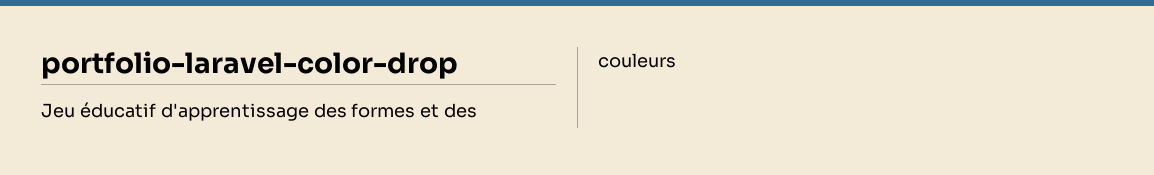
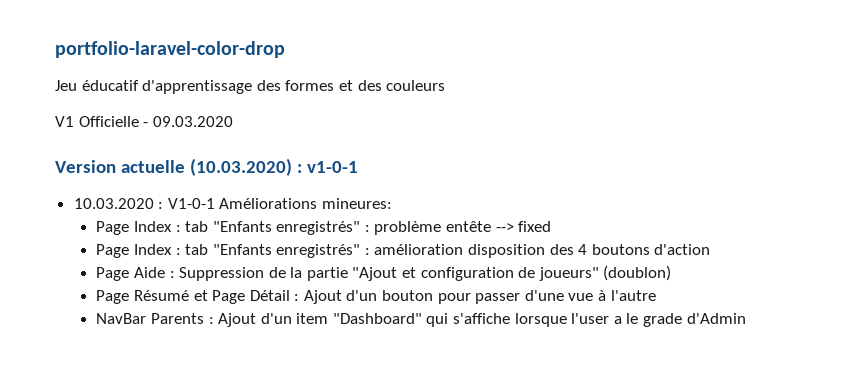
+ V1 Officielle - 09.03.2020
+ Version actuelle (10.03.2020) : v1-0-1
+ 10.03.2020 : V1-0-1 Améliorations mineures:
+ Page Index : tab "Enfants enregistrés" : problème entête --> fixed
+ Page Index : tab "Enfants enregistrés" : amélioration disposition des 4 boutons d'action
+ Page Aide : Suppression de la partie "Ajout et configuration de joueurs" (doublon)
+ Page Résumé et Page Détail : Ajout d'un bouton pour passer d'une vue à l'autre
+ NavBar Parents : Ajout d'un item "Dashboard" qui s'affiche lorsque l'user a le grade d'Admin

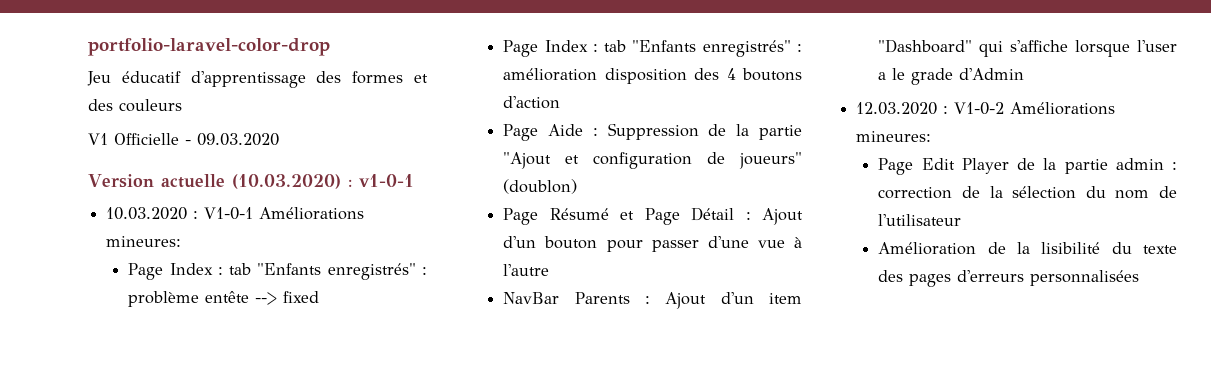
+ 12.03.2020 : V1-0-2 Améliorations mineures:
+ Page Edit Player de la partie admin : correction de la sélection du nom de l'utilisateur
+ Amélioration de la lisibilité du texte des pages d'erreurs personnalisées

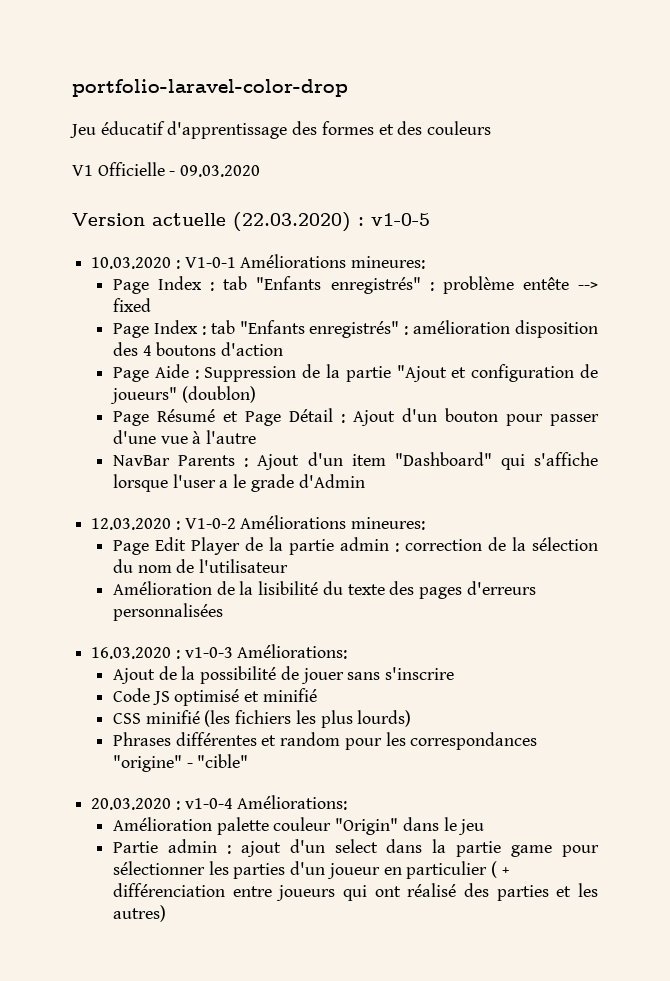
- Version actuelle (10.03.2020) : v1-0-1
+ Version actuelle (22.03.2020) : v1-0-5
+ 16.03.2020 : v1-0-3 Améliorations:
+ Ajout de la possibilité de jouer sans s'inscrire
+ Code JS optimisé et minifié
+ CSS minifié (les fichiers les plus lourds)
+ Phrases différentes et random pour les correspondances "origine" - "cible"
+ 20.03.2020 : v1-0-4 Améliorations:
+ Amélioration palette couleur "Origin" dans le jeu
+ Partie admin : ajout d'un select dans la partie game pour sélectionner les parties d'un joueur en particulier ( + différenciation entre joueurs qui ont réalisé des parties et les autres)

